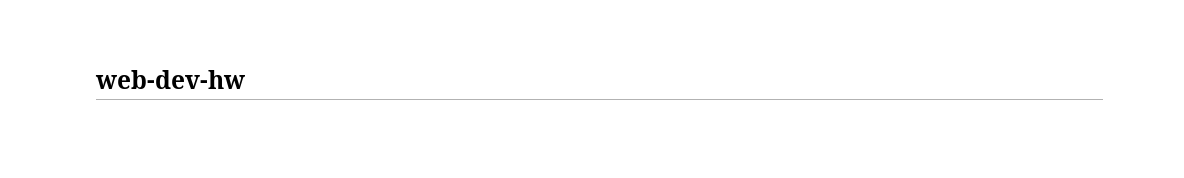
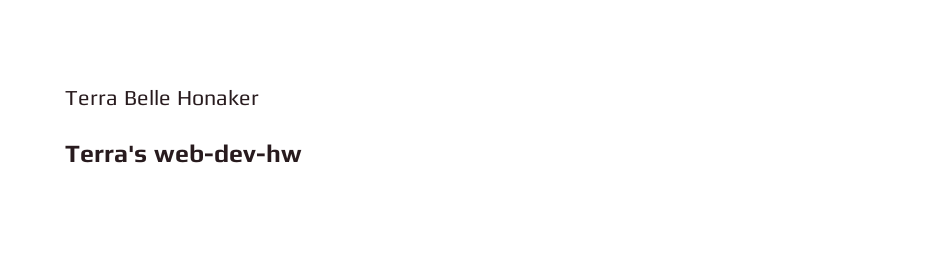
- web-dev-hw
+ Terra Belle Honaker
+ Terra's web-dev-hw

